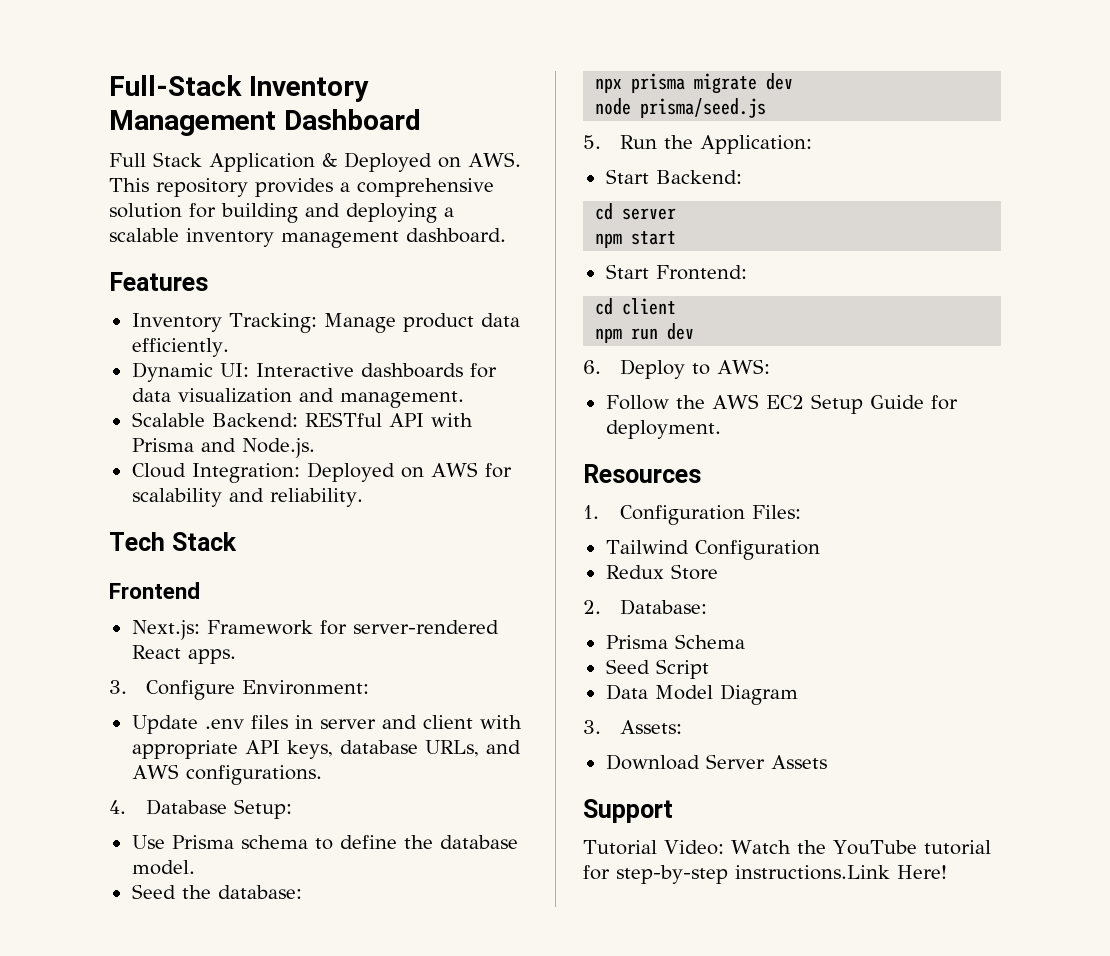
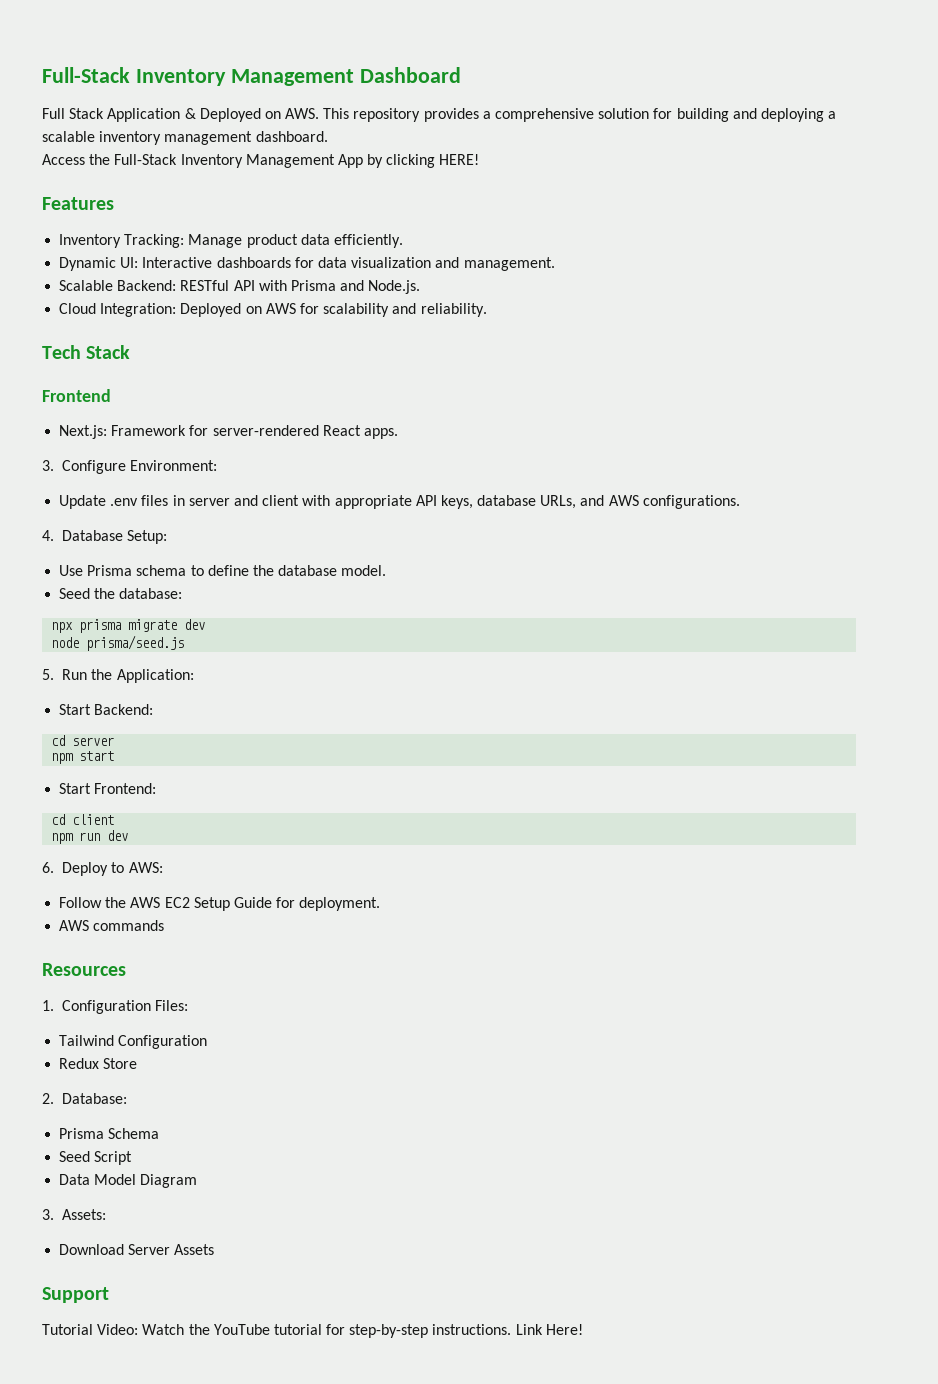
+ Access the Full-Stack Inventory Management App by clicking HERE!
+ AWS commands
- Tutorial Video: Watch the YouTube tutorial for step-by-step instructions.Link Here!
+ Tutorial Video: Watch the YouTube tutorial for step-by-step instructions. Link Here!

